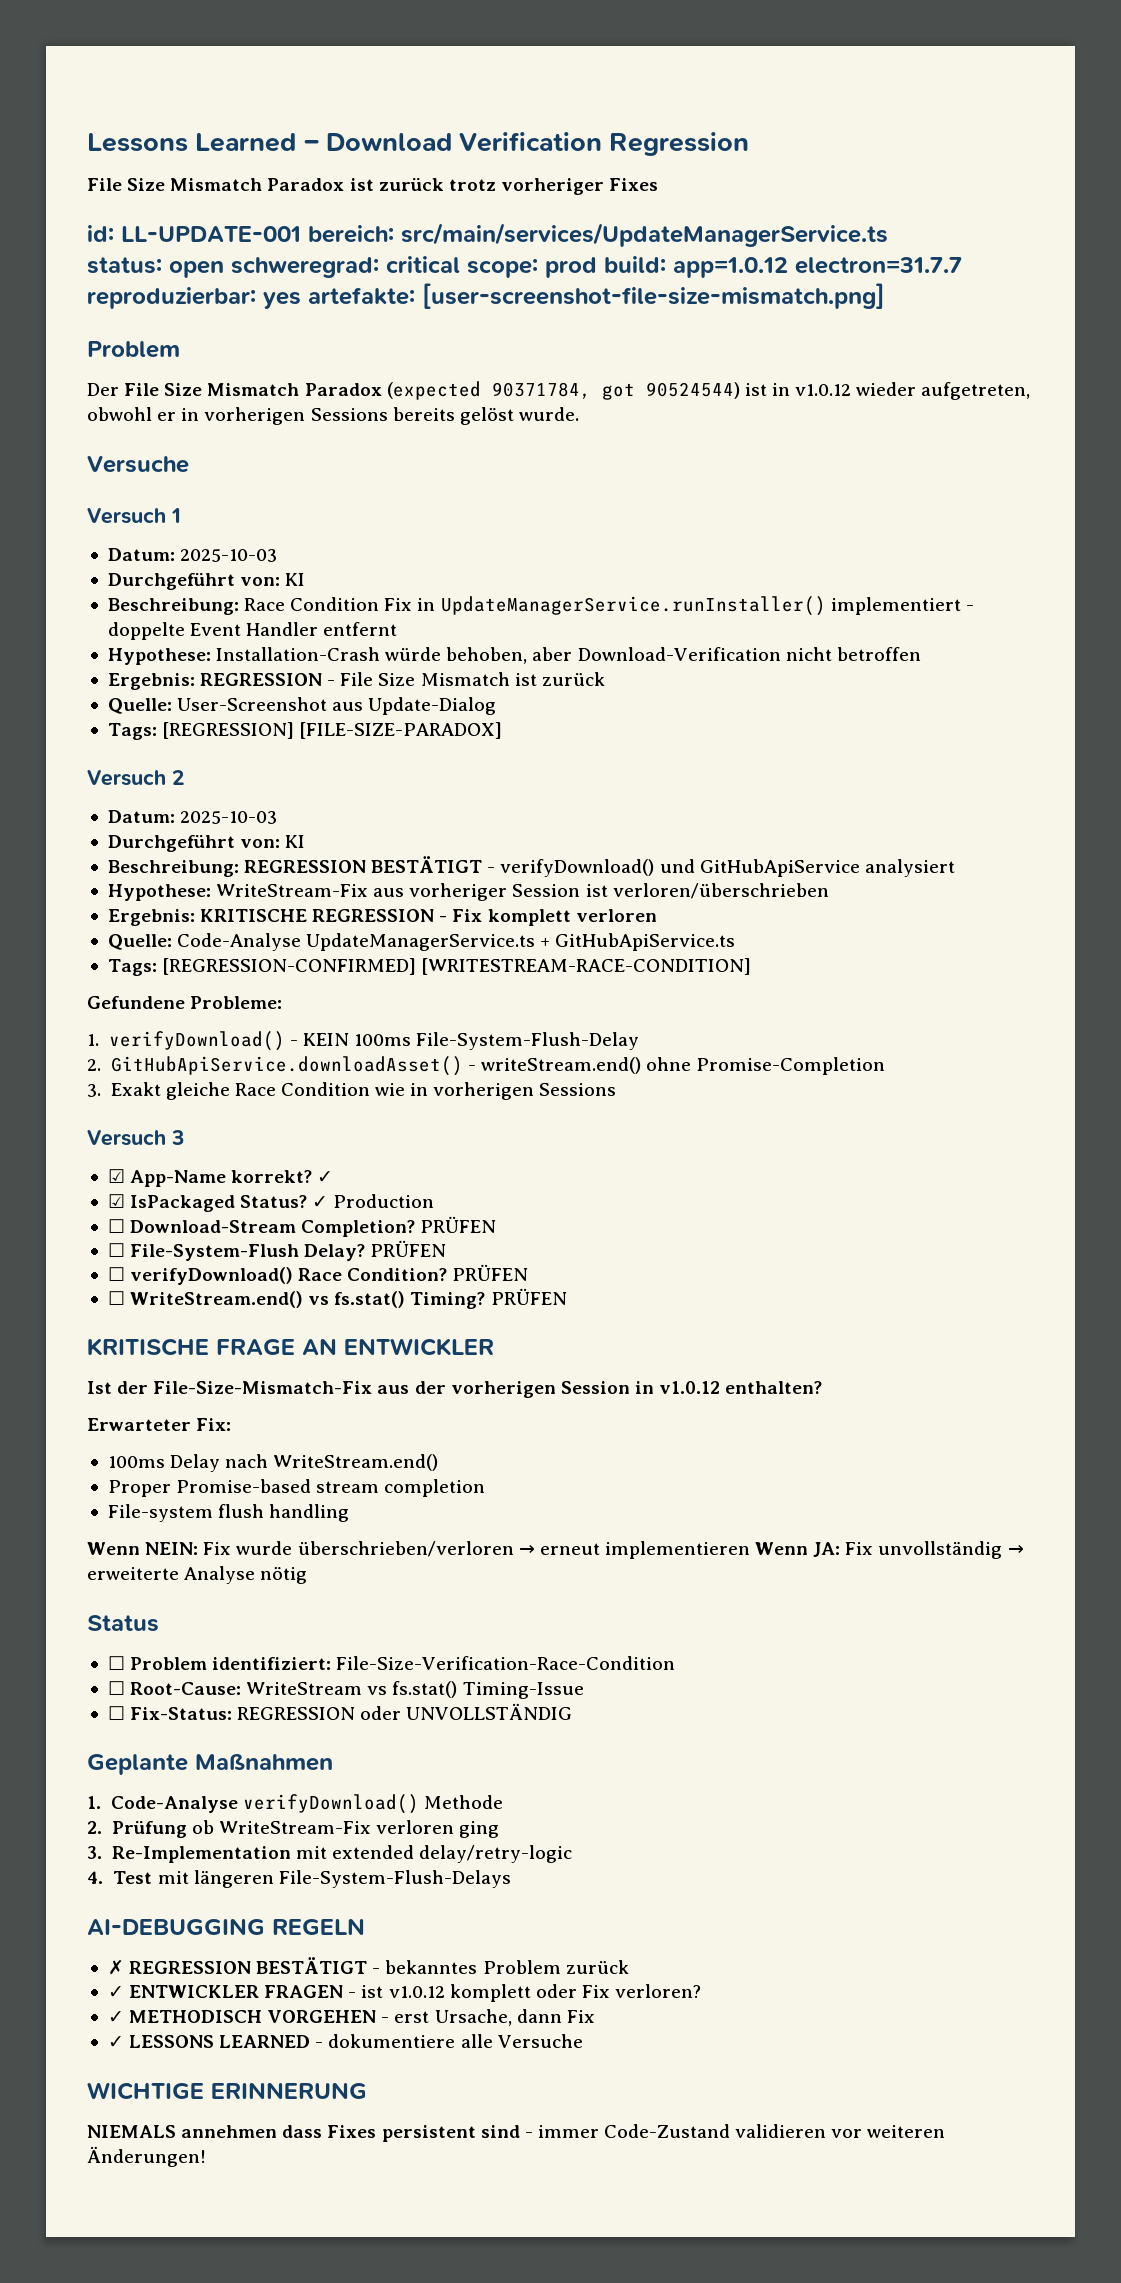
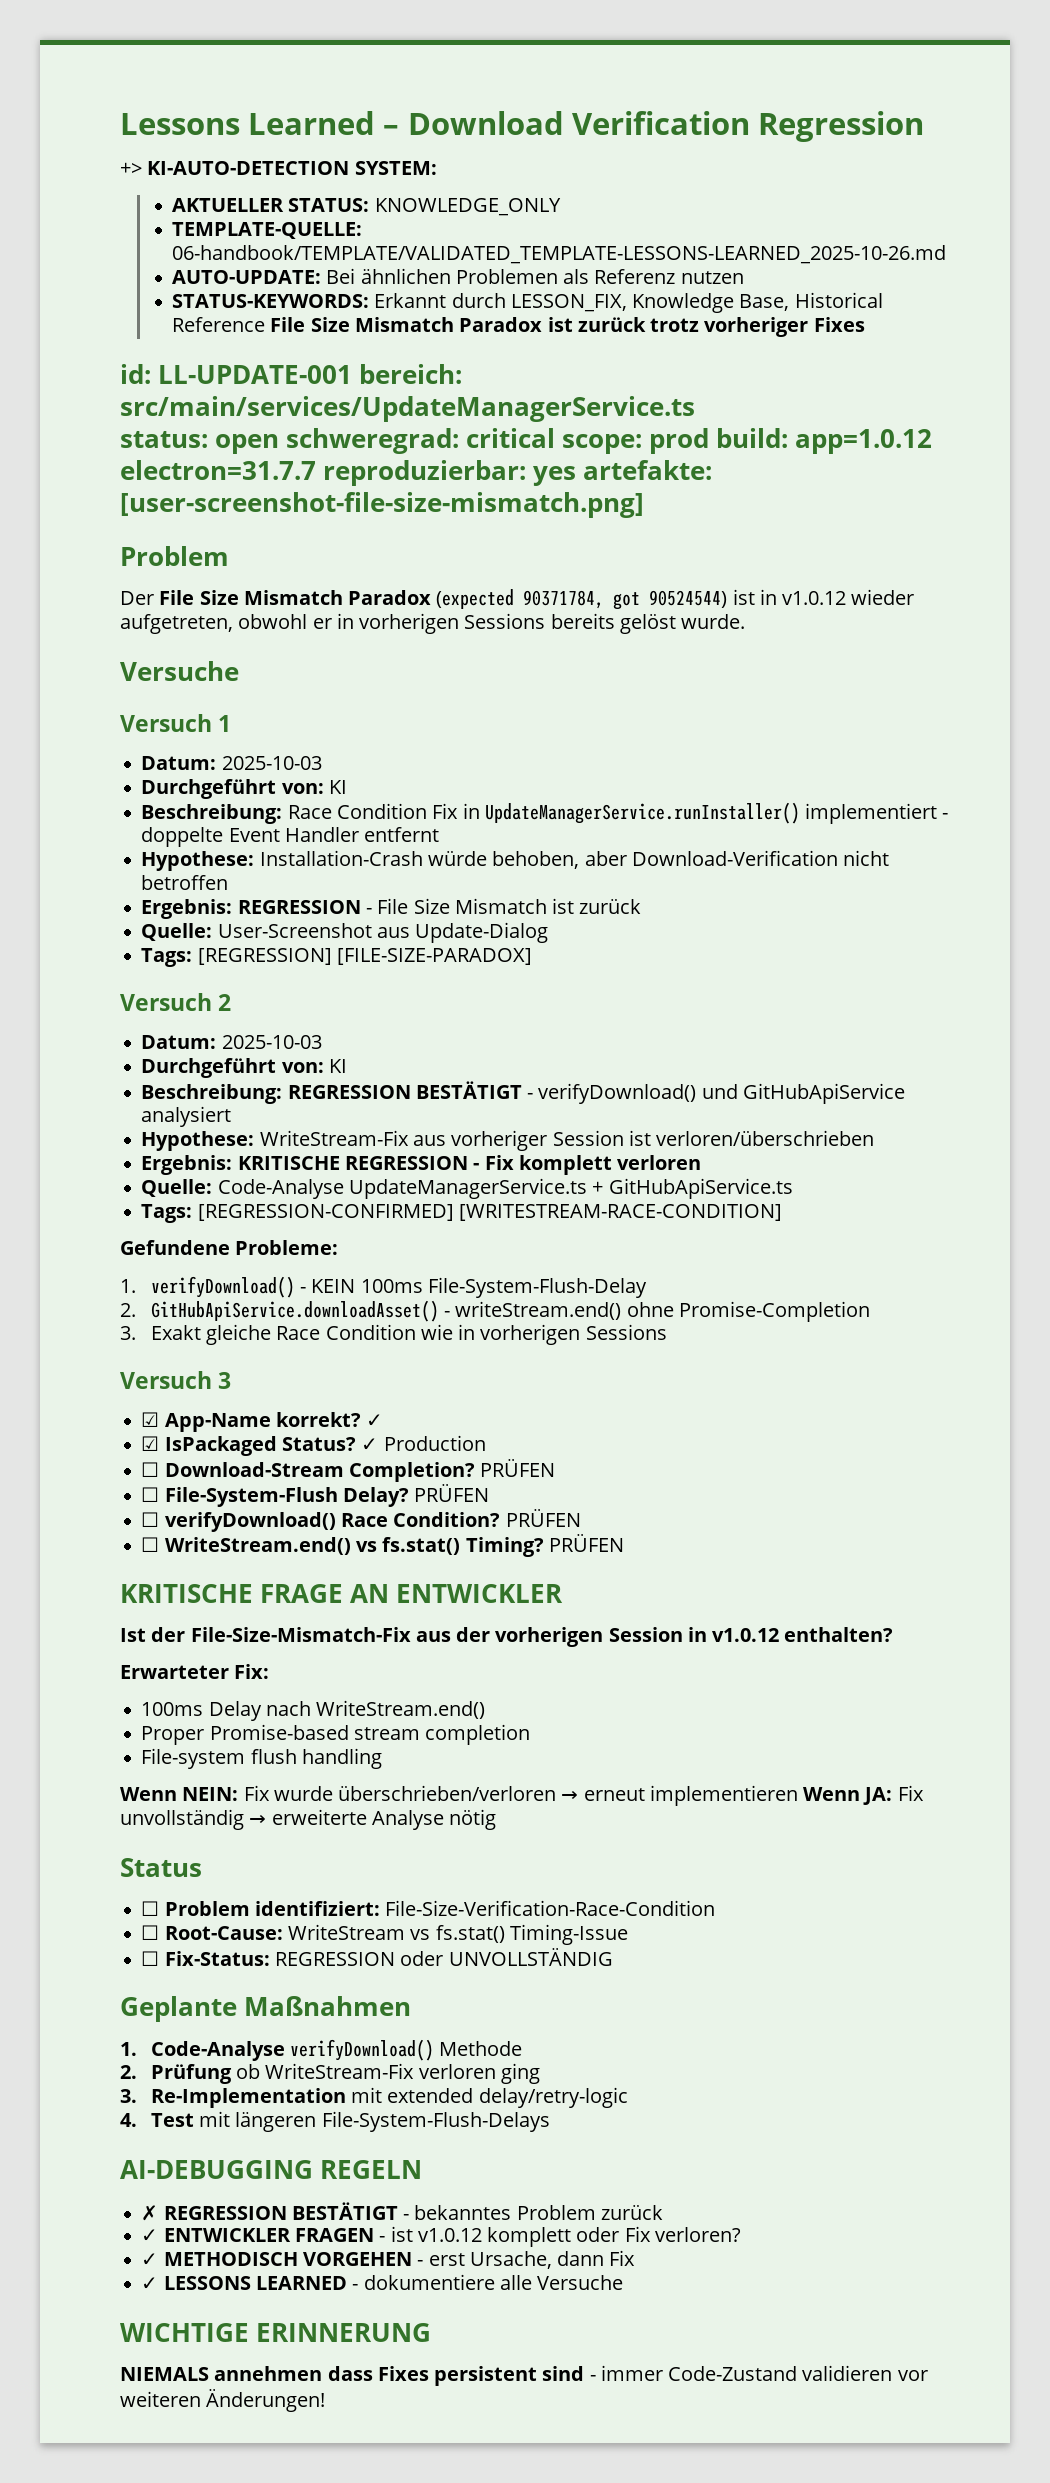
- File Size Mismatch Paradox ist zurück trotz vorheriger Fixes
+ +> KI-AUTO-DETECTION SYSTEM:
+ AKTUELLER STATUS: KNOWLEDGE_ONLY
+ TEMPLATE-QUELLE: 06-handbook/TEMPLATE/VALIDATED_TEMPLATE-LESSONS-LEARNED_2025-10-26.md
+ AUTO-UPDATE: Bei ähnlichen Problemen als Referenz nutzen
+ STATUS-KEYWORDS: Erkannt durch LESSON_FIX, Knowledge Base, Historical Reference File Size Mismatch Paradox ist zurück trotz vorheriger Fixes

